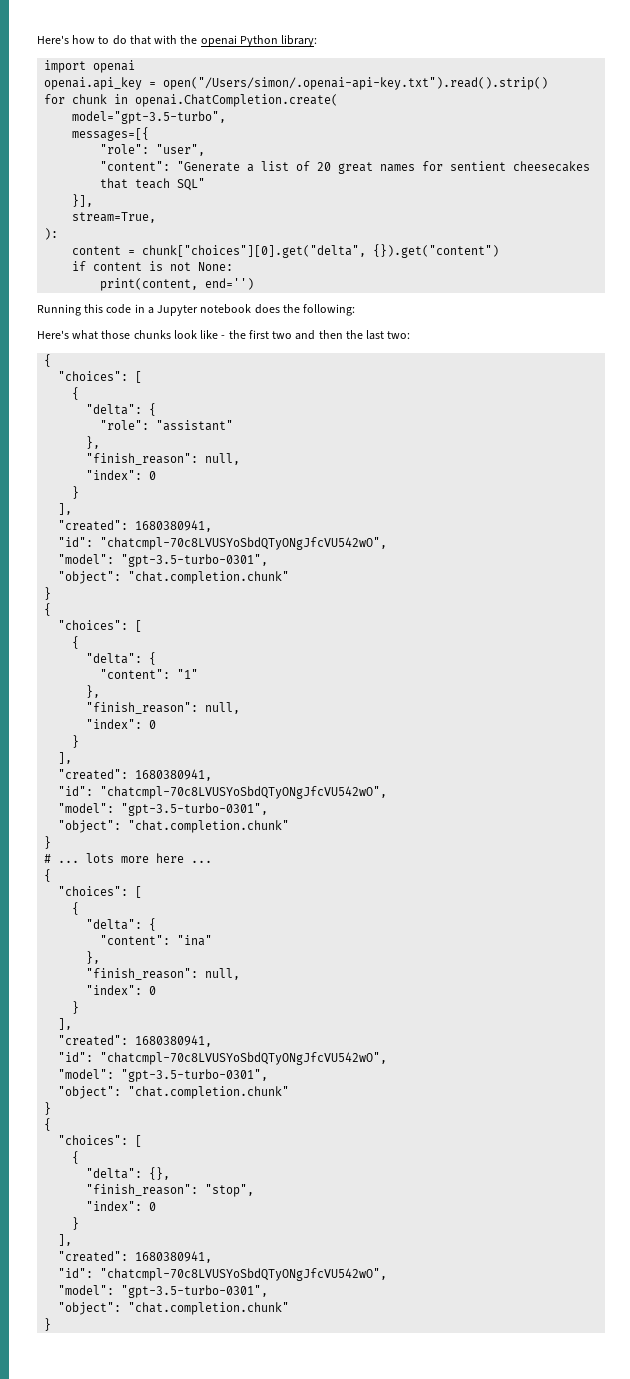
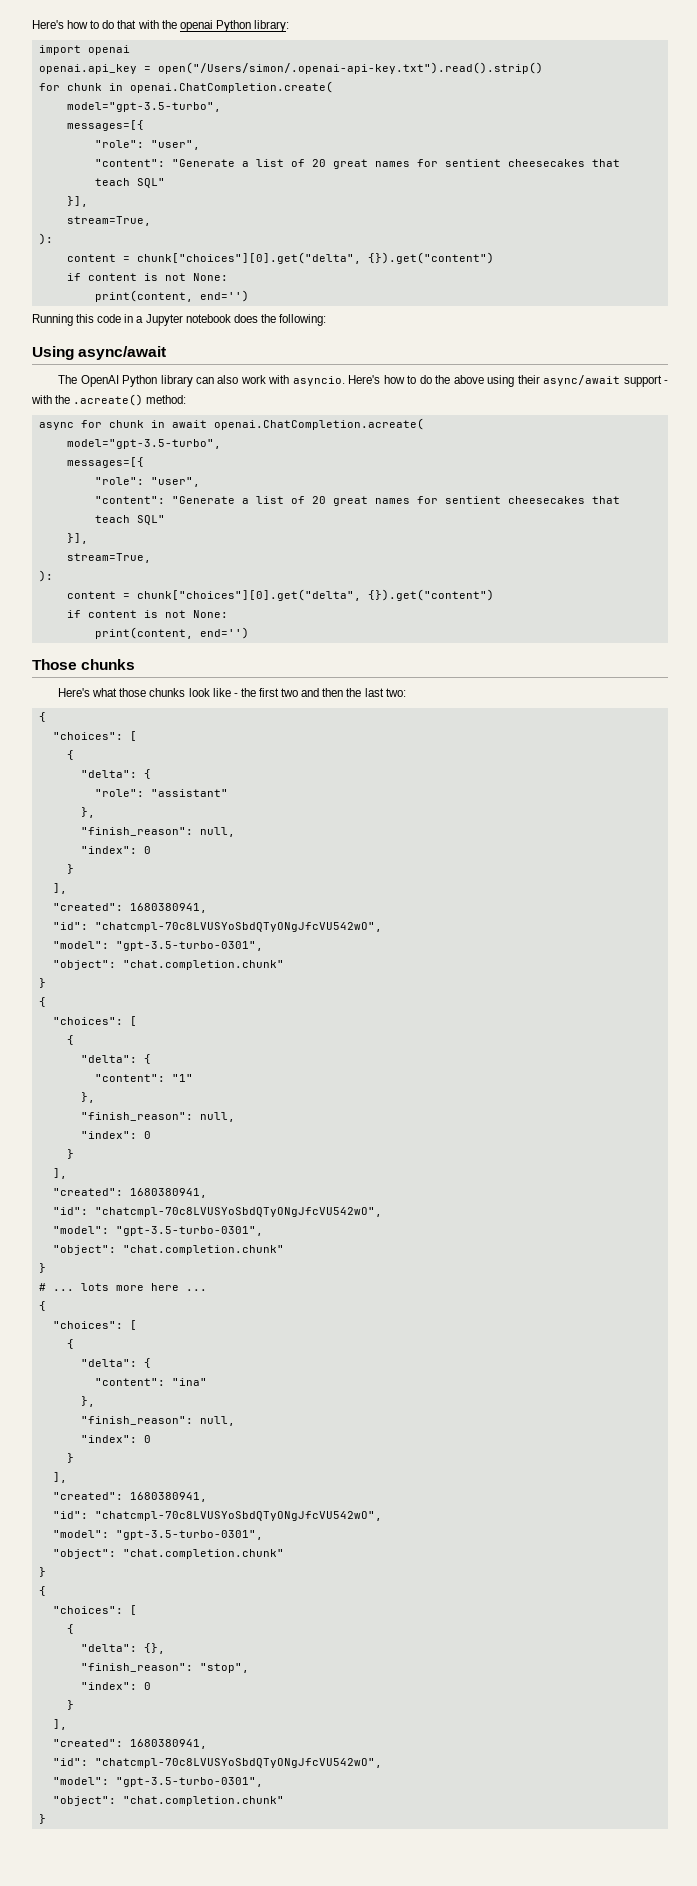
+ Using async/await
+ The OpenAI Python library can also work with asyncio. Here's how to do the above using their async/await support - with the .acreate() method:
+ async for chunk in await openai.ChatCompletion.acreate(
+ model="gpt-3.5-turbo",
+ messages=[{
+ "role": "user",
+ "content": "Generate a list of 20 great names for sentient cheesecakes that teach SQL"
+ }],
+ stream=True,
+ ):
+ content = chunk["choices"][0].get("delta", {}).get("content")
+ if content is not None:
+ print(content, end='')
+ Those chunks

